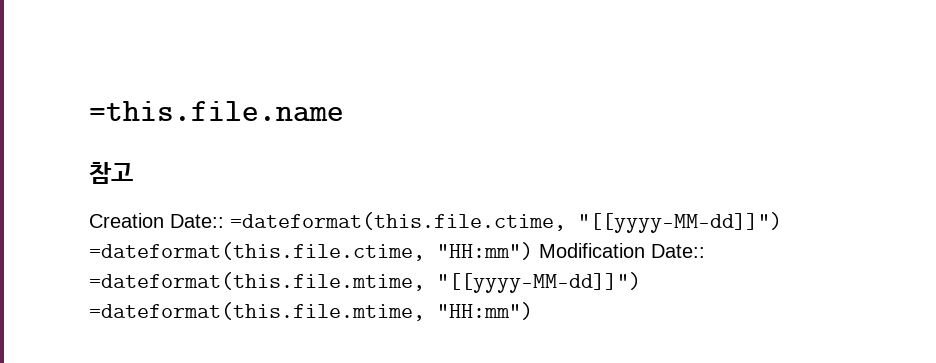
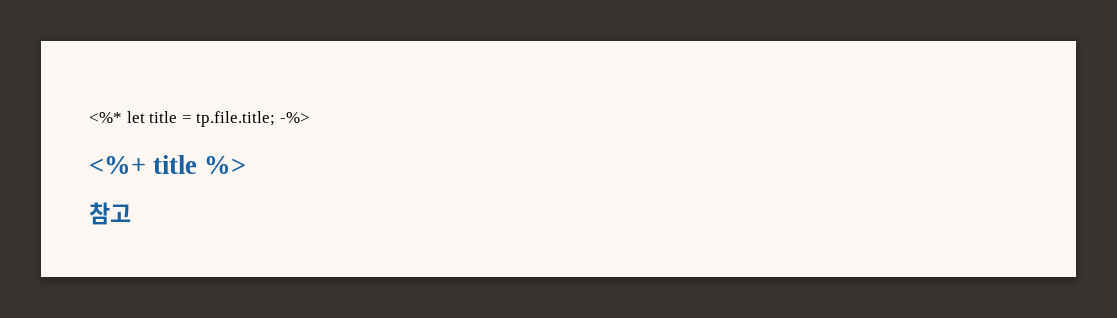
- =this.file.name
+ <%* let title = tp.file.title; -%>
+ <%+ title %>
  참고
- Creation Date:: =dateformat(this.file.ctime, "[[yyyy-MM-dd]]") =dateformat(this.file.ctime, "HH:mm") Modification Date:: =dateformat(this.file.mtime, "[[yyyy-MM-dd]]") =dateformat(this.file.mtime, "HH:mm")

